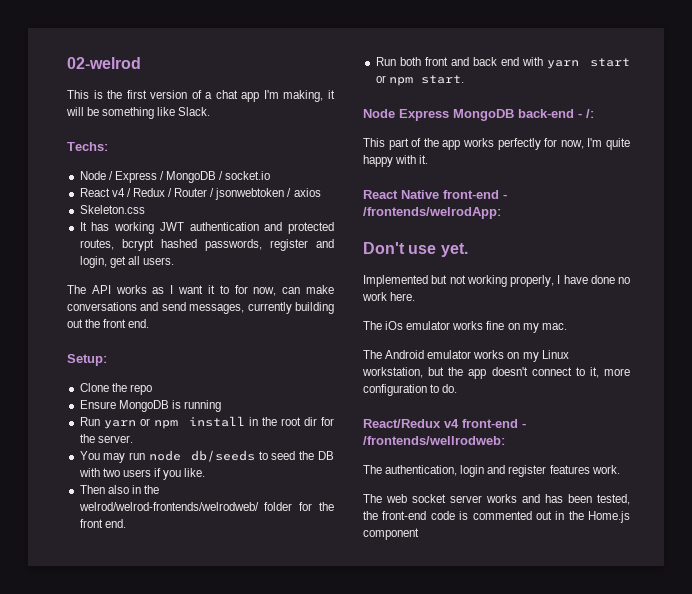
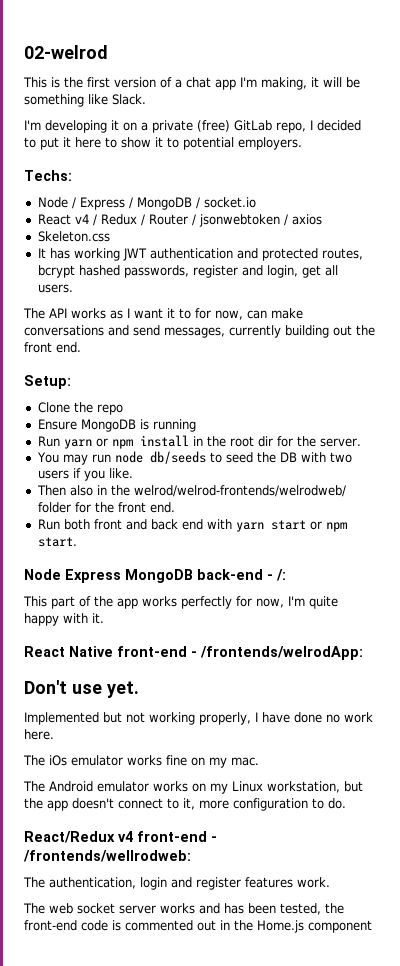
+ I'm developing it on a private (free) GitLab repo, I decided to put it here to show it to potential employers.

